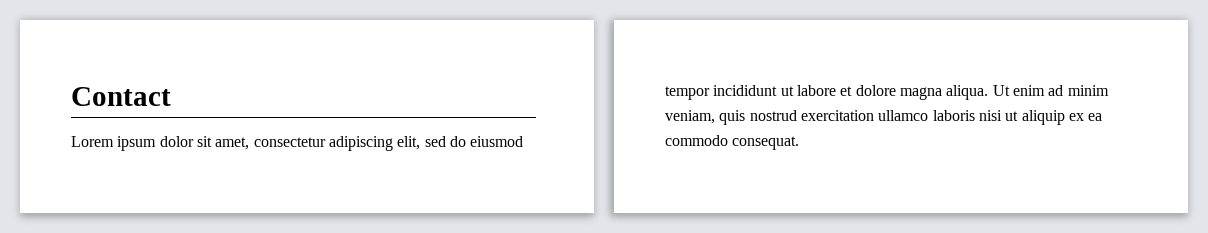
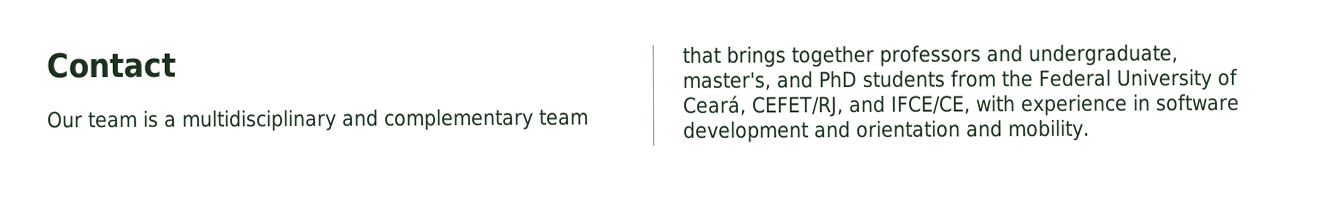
- Lorem ipsum dolor sit amet, consectetur adipiscing elit, sed do eiusmod tempor incididunt ut labore et dolore magna aliqua. Ut enim ad minim veniam, quis nostrud exercitation ullamco laboris nisi ut aliquip ex ea commodo consequat.
+ Our team is a multidisciplinary and complementary team that brings together professors and undergraduate, master's, and PhD students from the Federal University of Ceará, CEFET/RJ, and IFCE/CE, with experience in software development and orientation and mobility.

